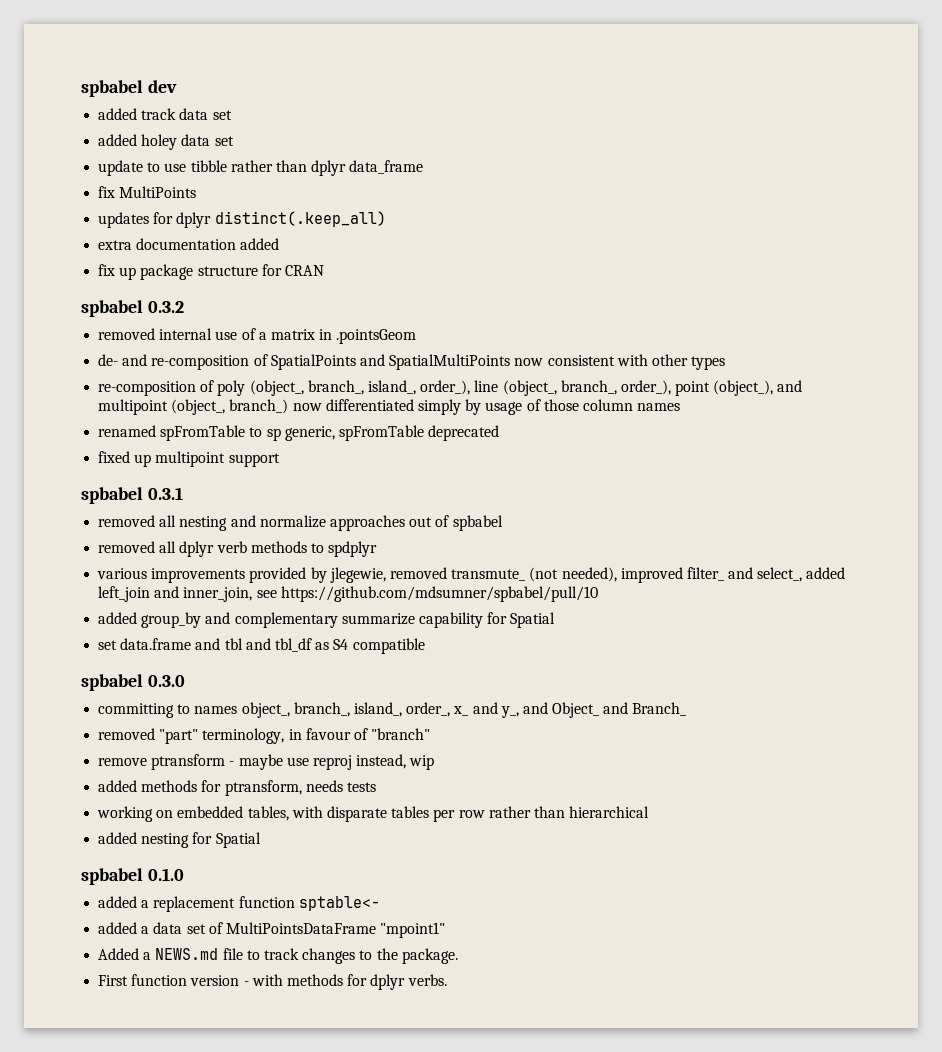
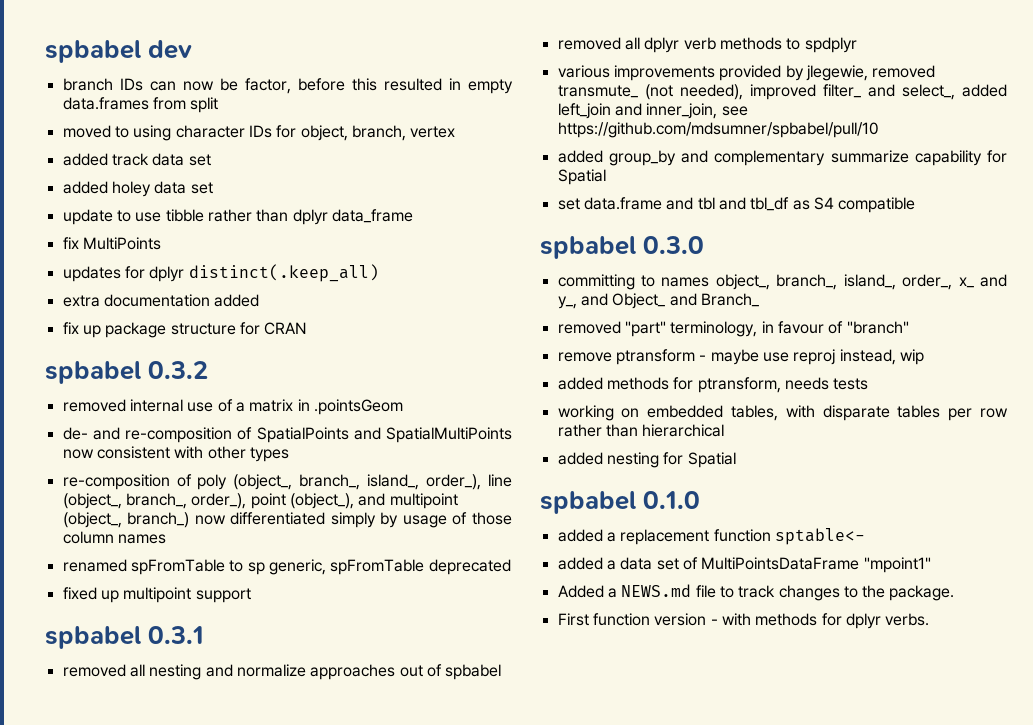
+ branch IDs can now be factor, before this resulted in empty data.frames from split
+ moved to using character IDs for object, branch, vertex

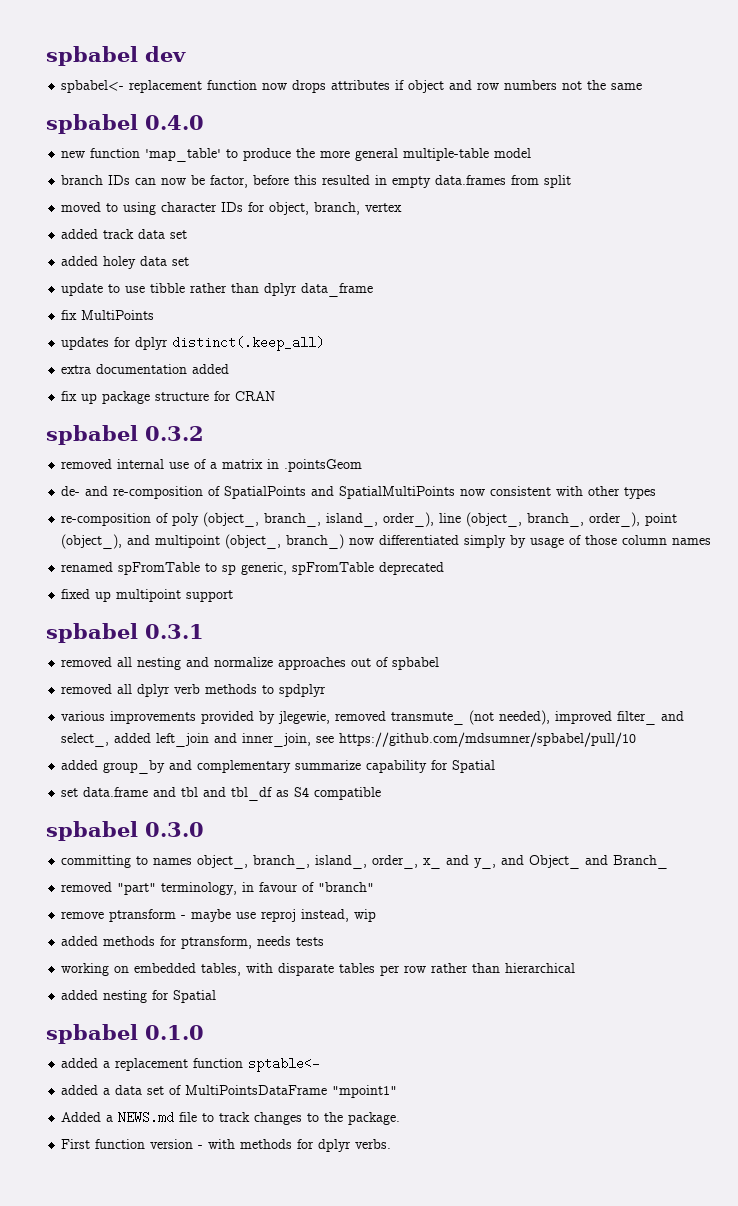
+ spbabel<- replacement function now drops attributes if object and row numbers not the same
+ spbabel 0.4.0
+ new function 'map_table' to produce the more general multiple-table model

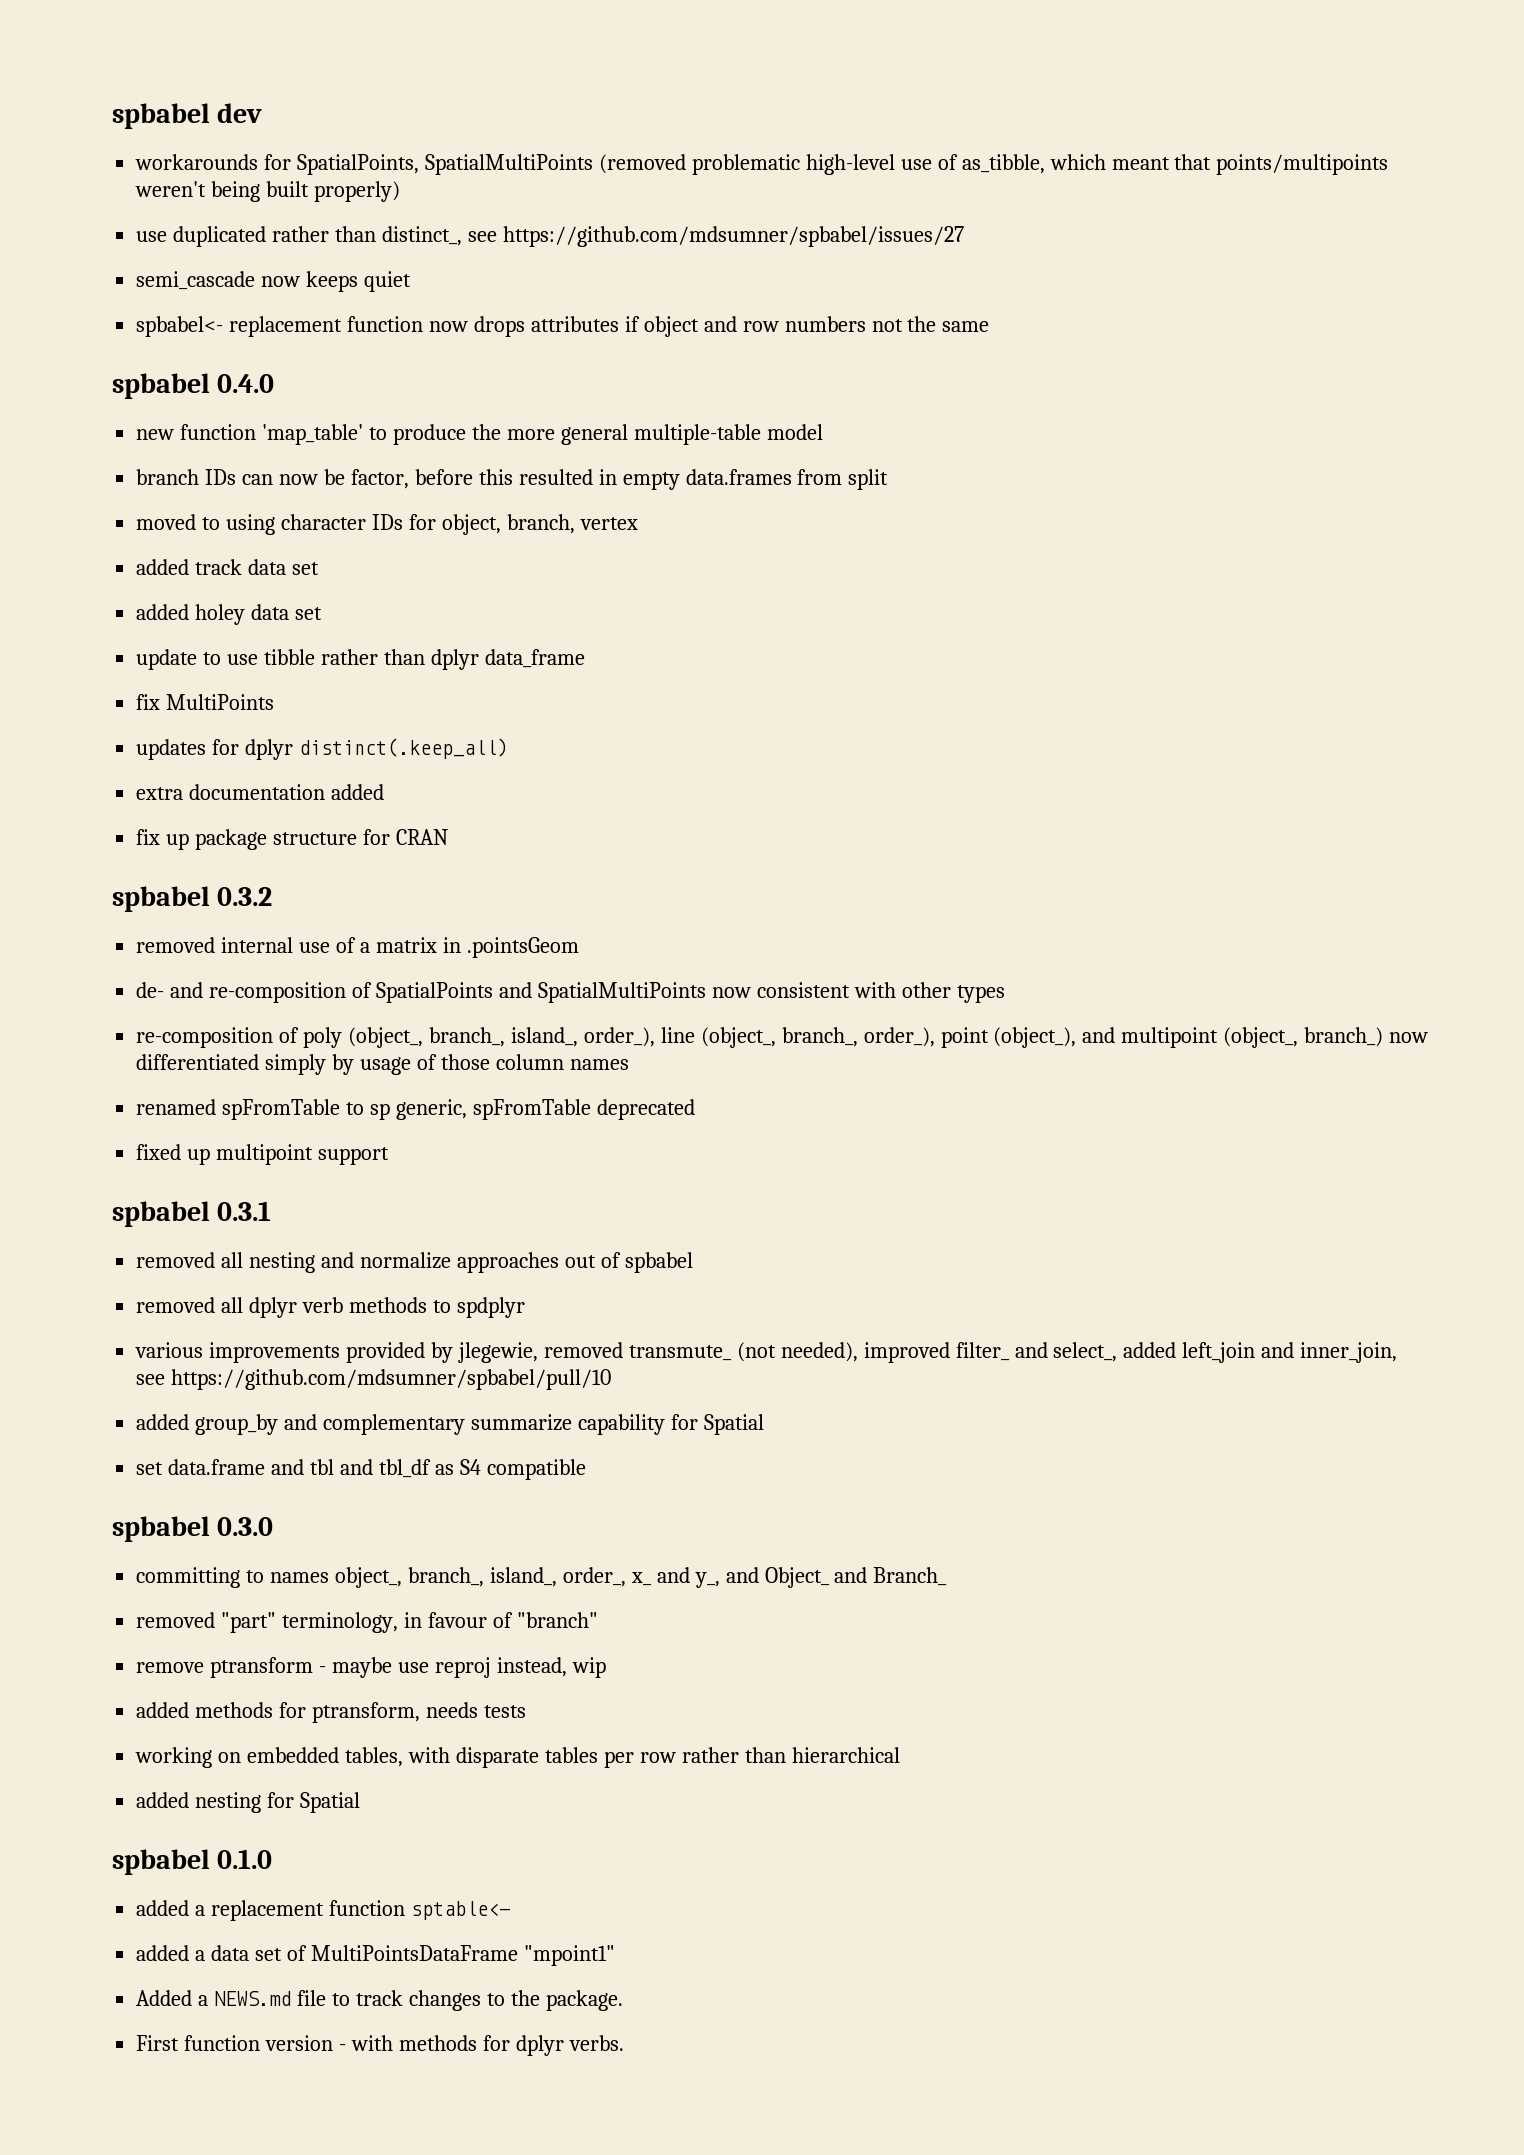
+ workarounds for SpatialPoints, SpatialMultiPoints (removed problematic high-level use of as_tibble, which meant that points/multipoints weren't being built properly)
+ use duplicated rather than distinct_, see https://github.com/mdsumner/spbabel/issues/27
+ semi_cascade now keeps quiet

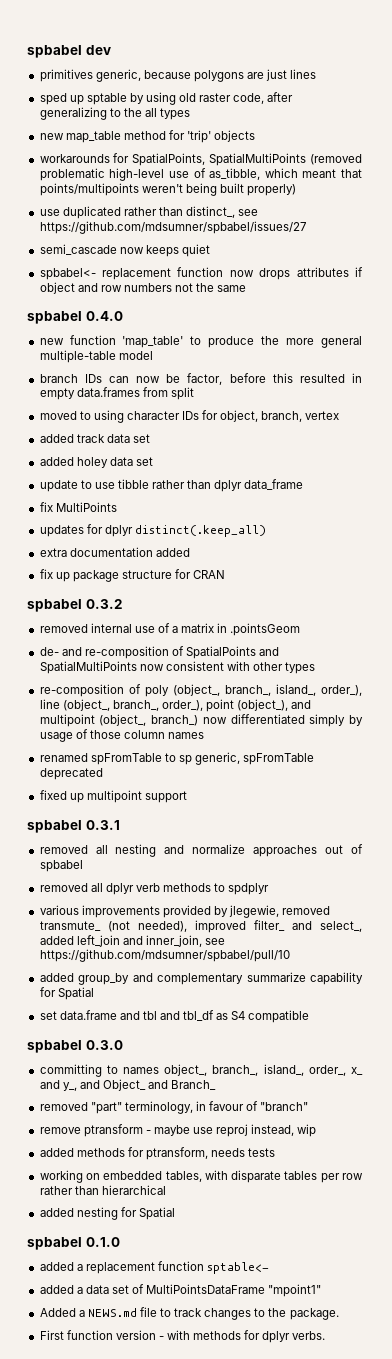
+ primitives generic, because polygons are just lines
+ sped up sptable by using old raster code, after generalizing to the all types
+ new map_table method for 'trip' objects

